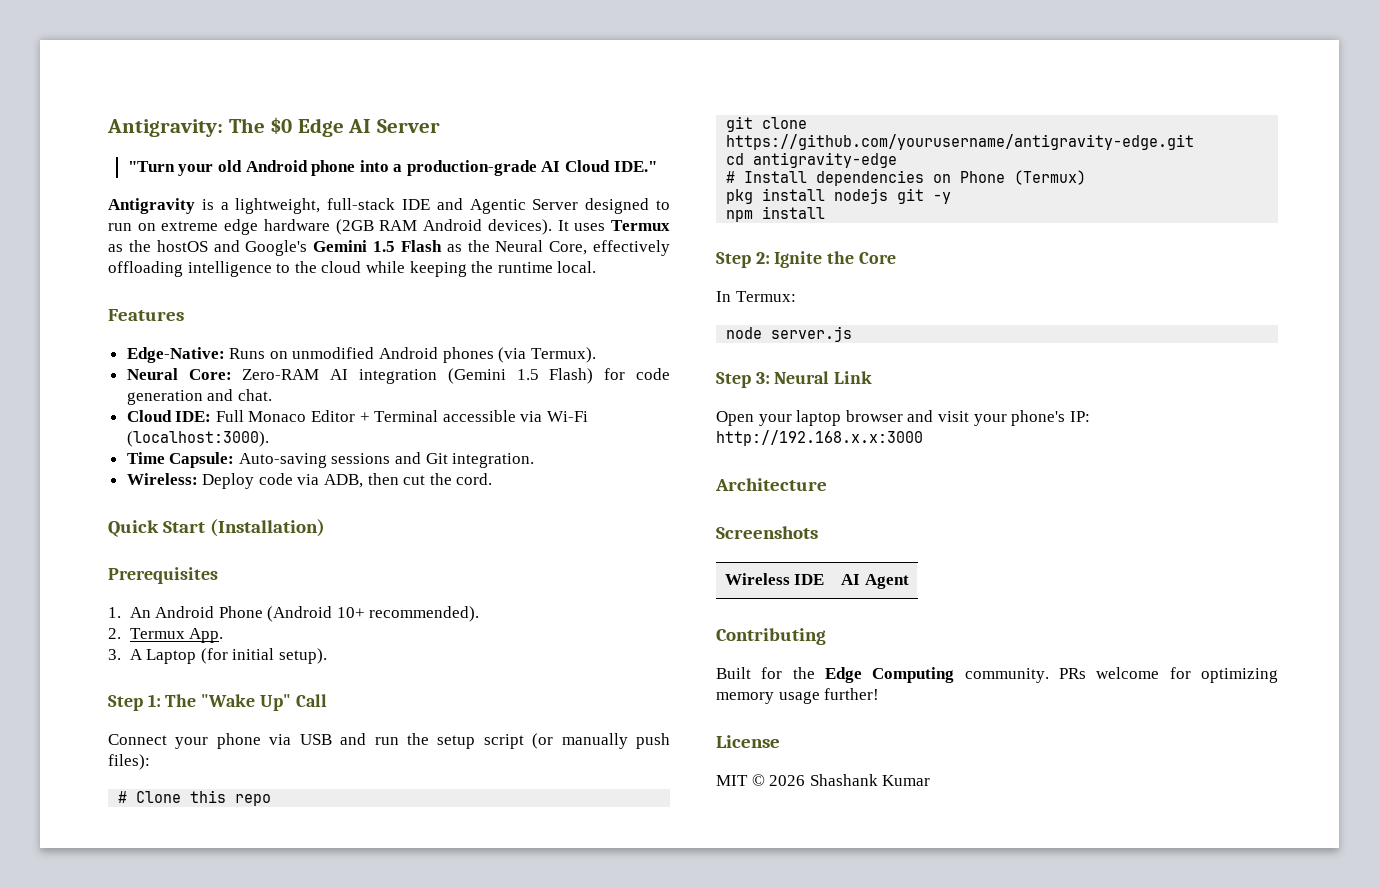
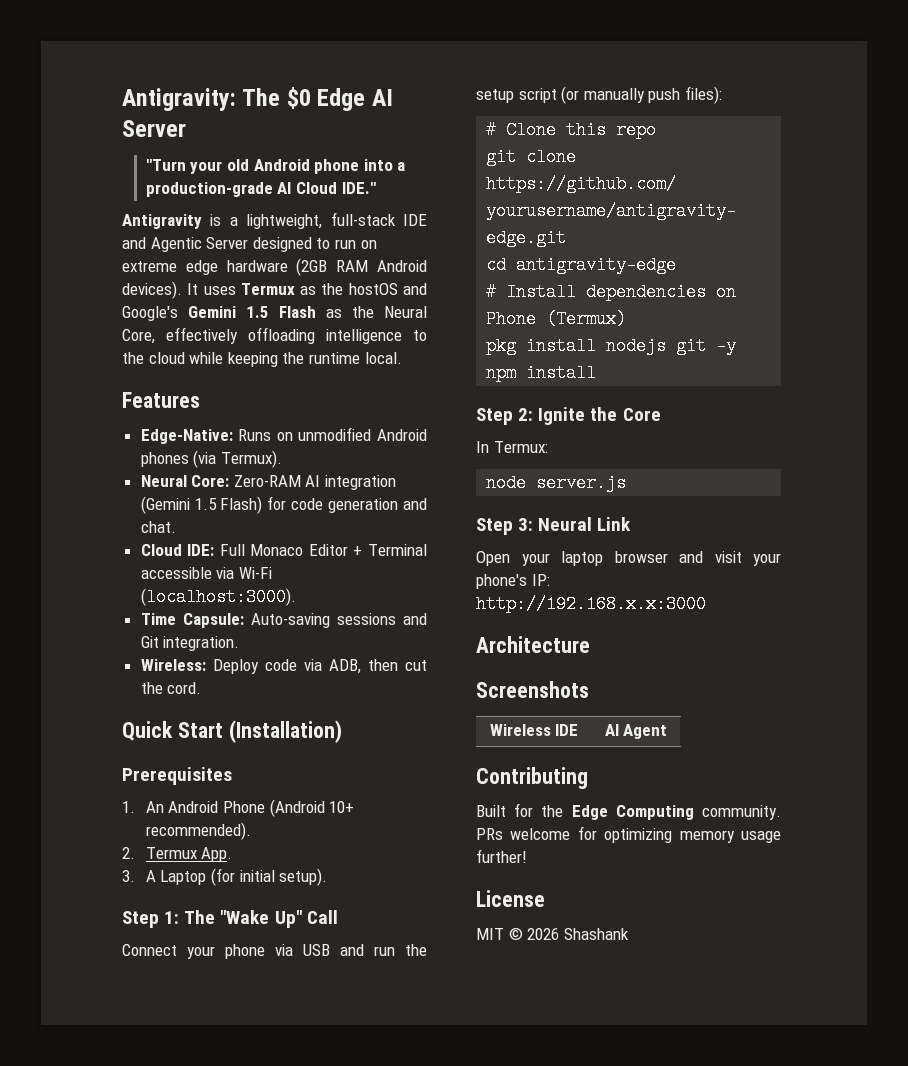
- MIT © 2026 Shashank Kumar
+ MIT © 2026 Shashank

